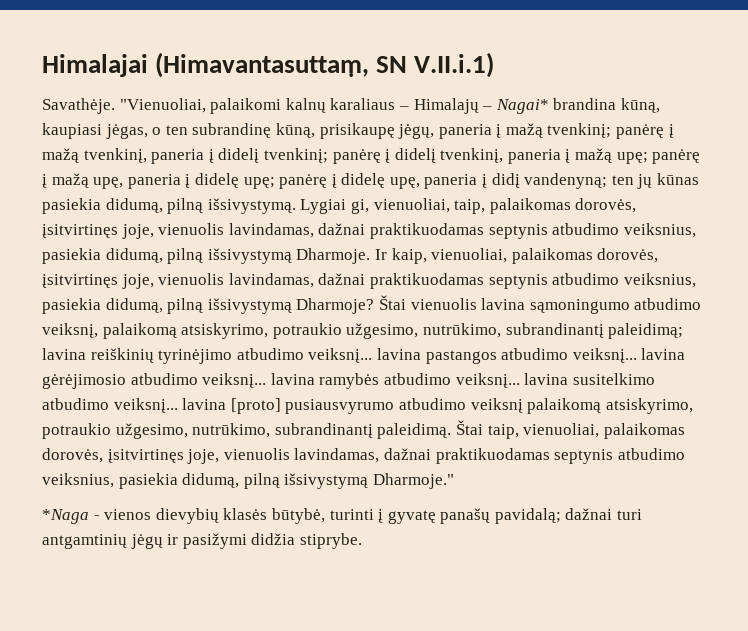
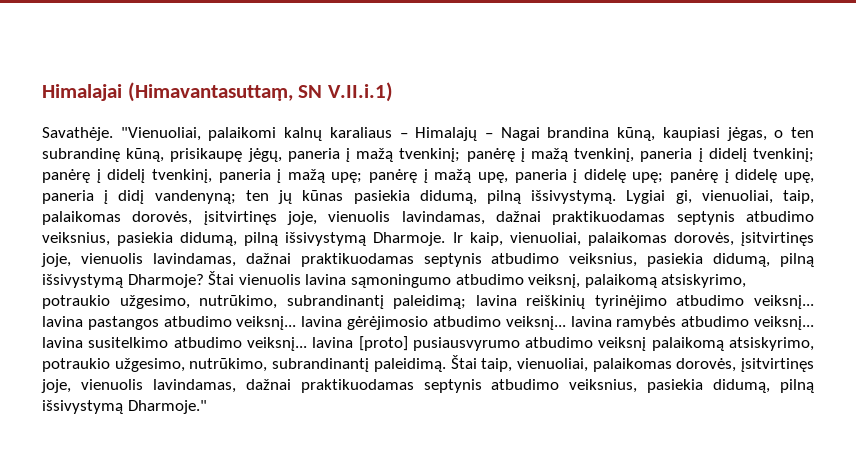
- "Vienuoliai, palaikomi kalnų karaliaus – Himalajų – Nagai* brandina kūną, kaupiasi jėgas, o ten subrandinę kūną, prisikaupę jėgų, paneria į mažą tvenkinį; panėrę į mažą tvenkinį, paneria į didelį tvenkinį; panėrę į didelį tvenkinį, paneria į mažą upę; panėrę į mažą upę, paneria į didelę upę; panėrę į didelę upę, paneria į didį vandenyną; ten jų kūnas pasiekia didumą, pilną išsivystymą.
+ "Vienuoliai, palaikomi kalnų karaliaus – Himalajų – Nagai brandina kūną, kaupiasi jėgas, o ten subrandinę kūną, prisikaupę jėgų, paneria į mažą tvenkinį; panėrę į mažą tvenkinį, paneria į didelį tvenkinį; panėrę į didelį tvenkinį, paneria į mažą upę; panėrę į mažą upę, paneria į didelę upę; panėrę į didelę upę, paneria į didį vandenyną; ten jų kūnas pasiekia didumą, pilną išsivystymą.
- *Naga - vienos dievybių klasės būtybė, turinti į gyvatę panašų pavidalą; dažnai turi antgamtinių jėgų ir pasižymi didžia stiprybe.

